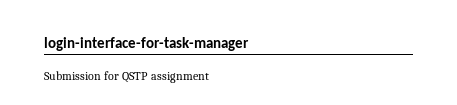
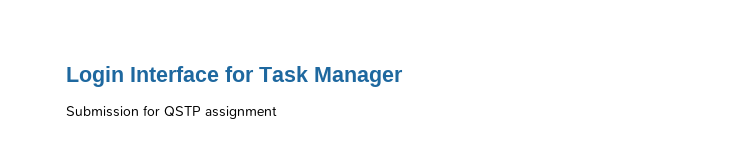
- login-interface-for-task-manager
+ Login Interface for Task Manager

